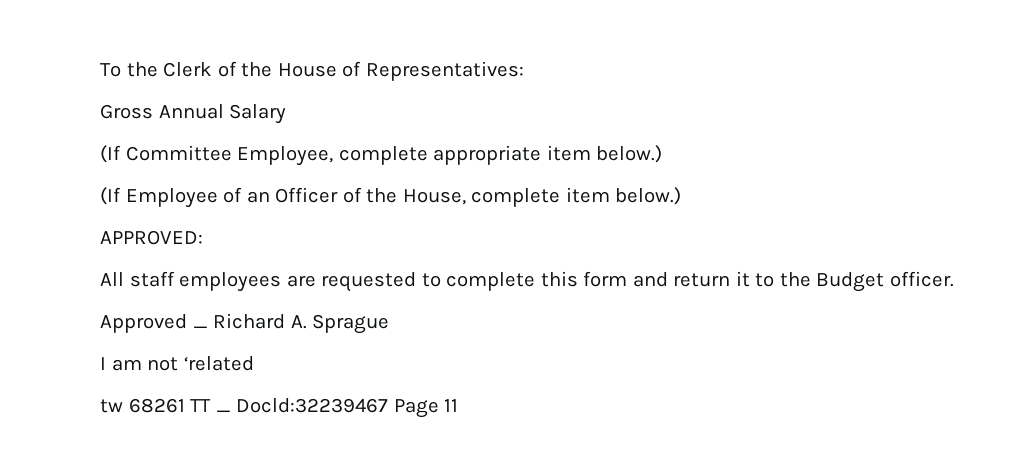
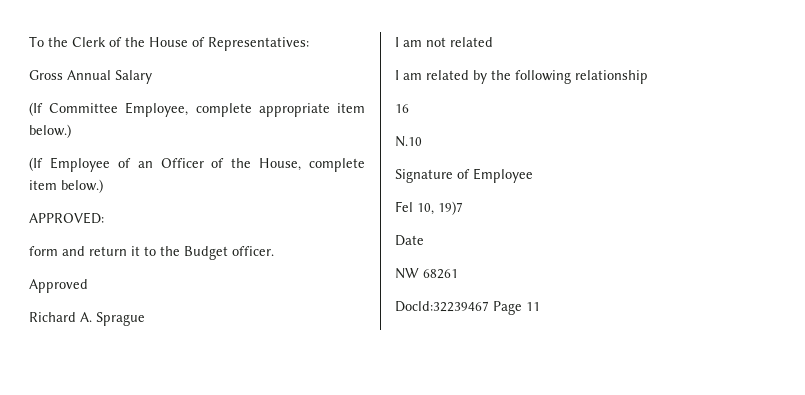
- All staff employees are requested to complete this form and return it to the Budget officer.
+ form and return it to the Budget officer.
- Approved _ Richard A. Sprague
+ Approved
+ Richard A. Sprague
- I am not ‘related
- tw 68261 TT _ Docld:32239467 Page 11
+ I am not related
+ I am related by the following relationship
+ 16
+ N.10
+ Signature of Employee
+ Fel 10, 19)7
+ Date
+ NW 68261
+ Docld:32239467 Page 11

